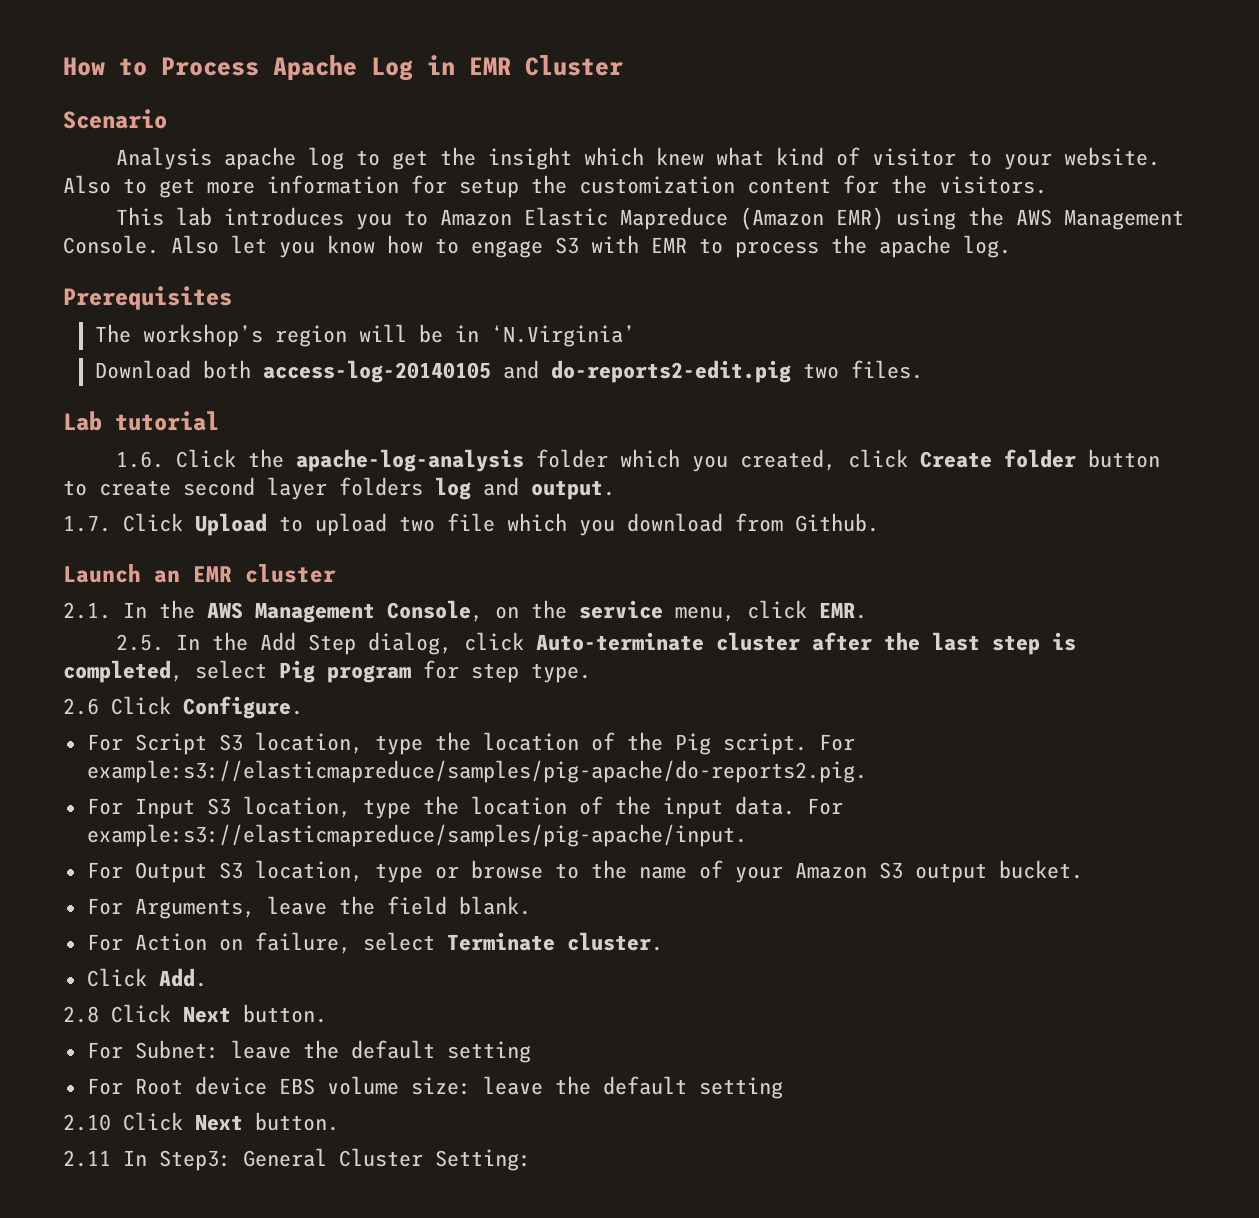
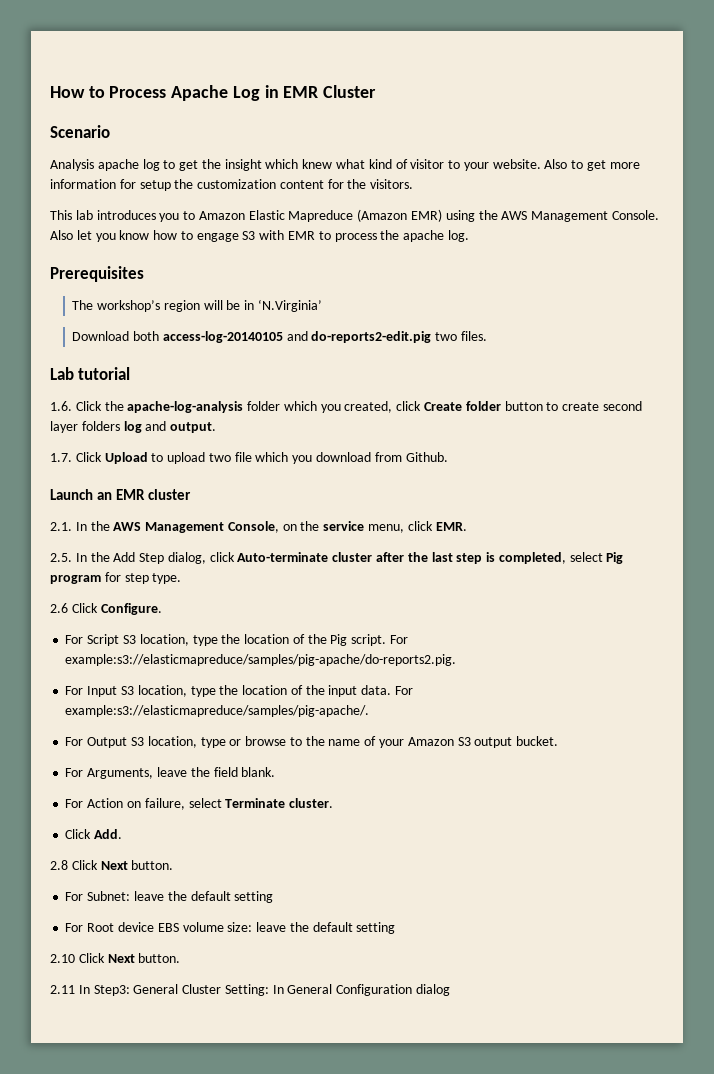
- For example:s3://elasticmapreduce/samples/pig-apache/input.
+ For example:s3://elasticmapreduce/samples/pig-apache/.
- 2.11 In Step3: General Cluster Setting:
+ 2.11 In Step3: General Cluster Setting: In General Configuration dialog

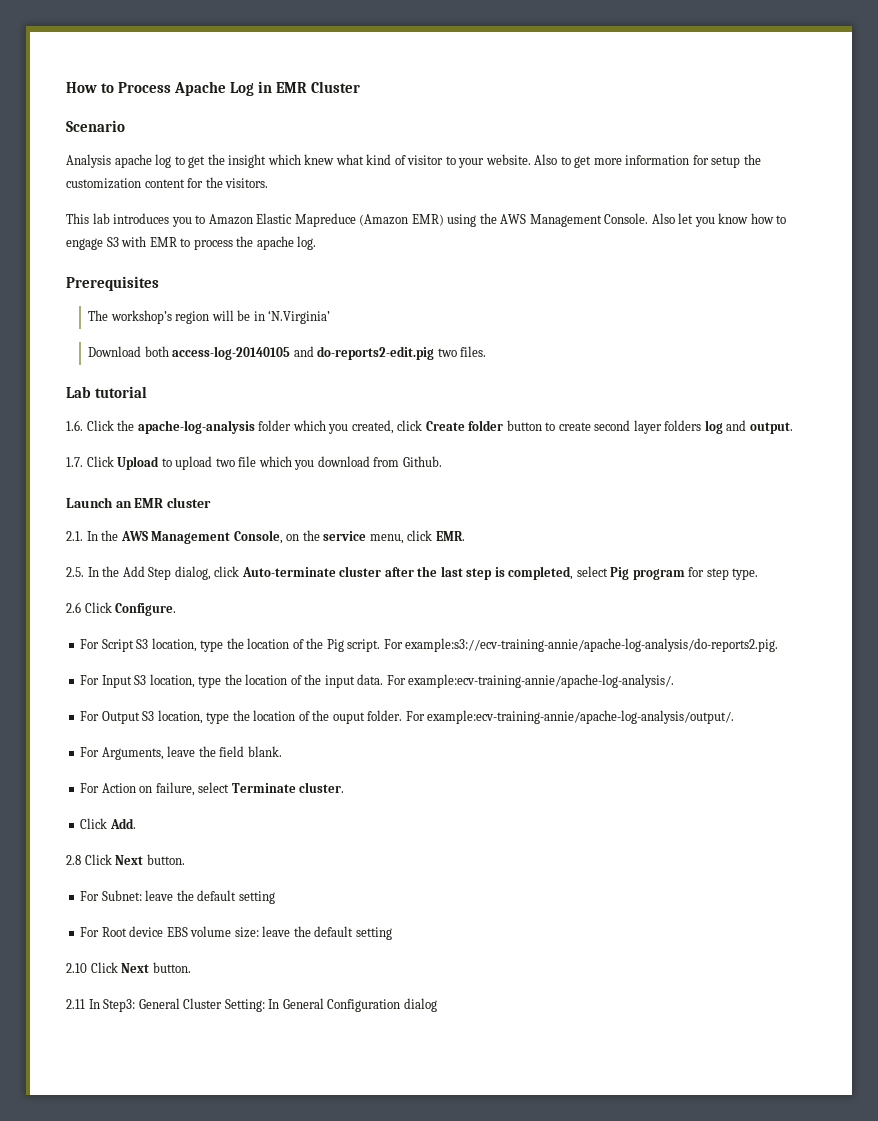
- For example:s3://elasticmapreduce/samples/pig-apache/do-reports2.pig.
+ For example:s3://ecv-training-annie/apache-log-analysis/do-reports2.pig.
- For example:s3://elasticmapreduce/samples/pig-apache/.
+ For example:ecv-training-annie/apache-log-analysis/.
- For Output S3 location, type or browse to the name of your Amazon S3 output bucket.
+ For Output S3 location, type the location of the ouput folder. For example:ecv-training-annie/apache-log-analysis/output/.

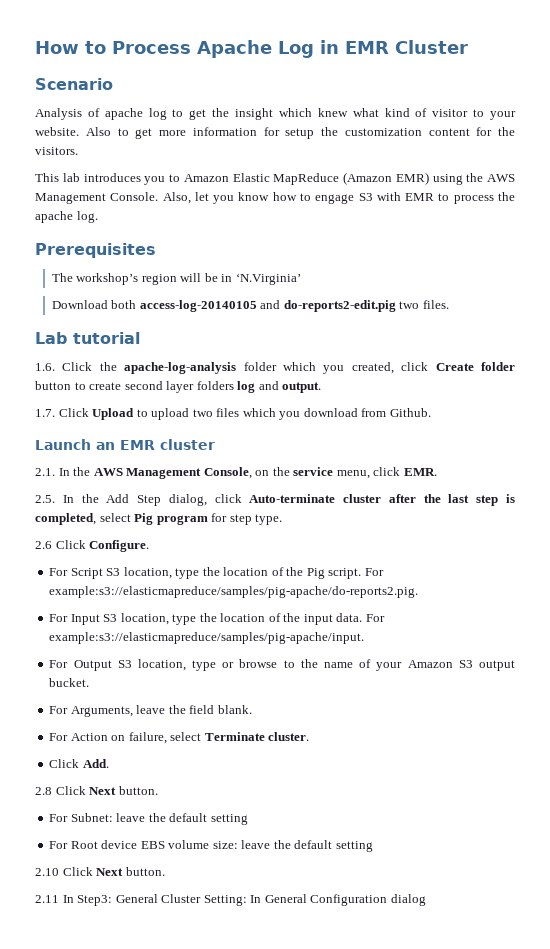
- Analysis apache log to get the insight which knew what kind of visitor to your website.
+ Analysis of apache log to get the insight which knew what kind of visitor to your website.
- This lab introduces you to Amazon Elastic Mapreduce (Amazon EMR) using the AWS Management Console.
+ This lab introduces you to Amazon Elastic MapReduce (Amazon EMR) using the AWS Management Console.
- Also let you know how to engage S3 with EMR to process the apache log.
+ Also, let you know how to engage S3 with EMR to process the apache log.
- 1.7. Click Upload to upload two file which you download from Github.
+ 1.7. Click Upload to upload two files which you download from Github.
- For example:s3://ecv-training-annie/apache-log-analysis/do-reports2.pig.
+ For example:s3://elasticmapreduce/samples/pig-apache/do-reports2.pig.
- For example:ecv-training-annie/apache-log-analysis/.
+ For example:s3://elasticmapreduce/samples/pig-apache/input.
- For Output S3 location, type the location of the ouput folder. For example:ecv-training-annie/apache-log-analysis/output/.
+ For Output S3 location, type or browse to the name of your Amazon S3 output bucket.

